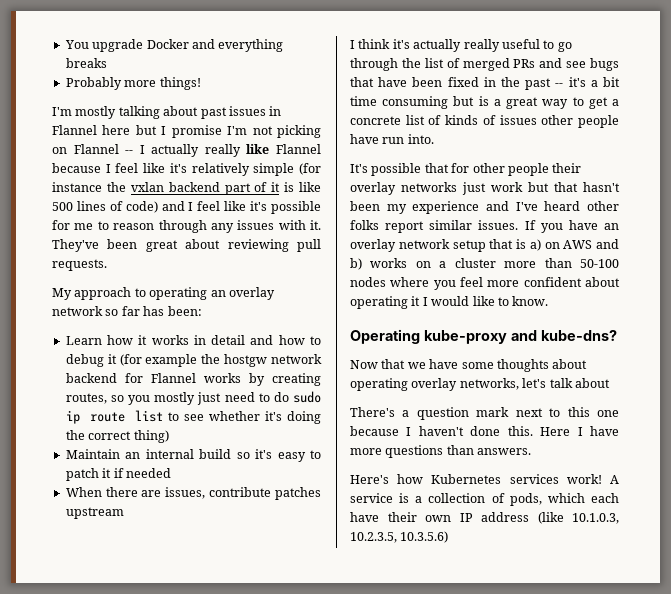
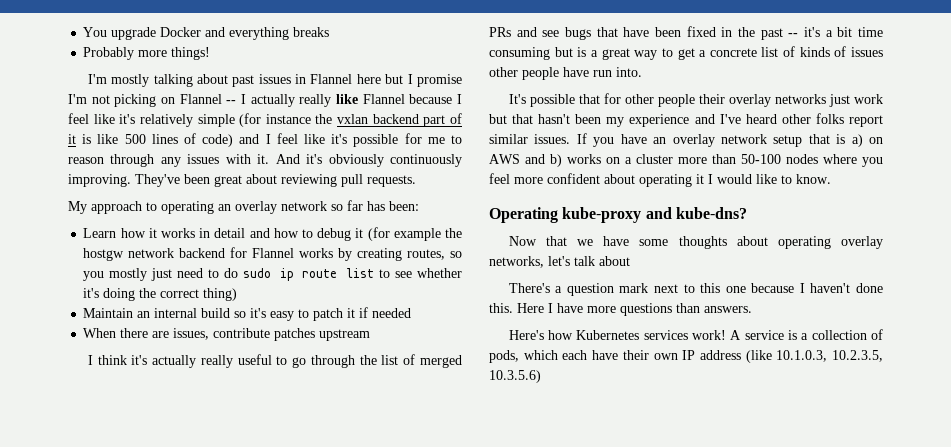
+ And it's obviously continuously improving.

